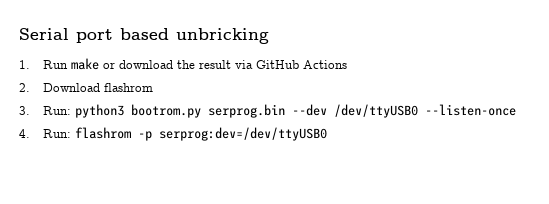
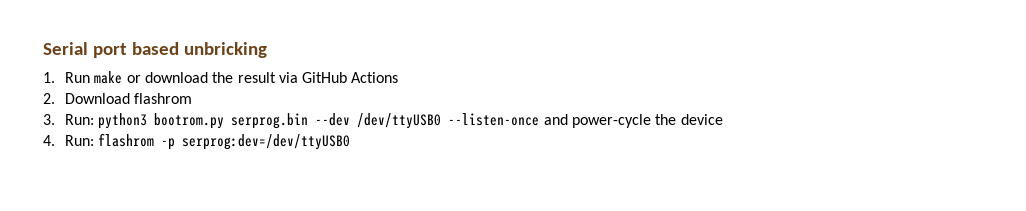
- 3. Run: python3 bootrom.py serprog.bin --dev /dev/ttyUSB0 --listen-once
+ 3. Run: python3 bootrom.py serprog.bin --dev /dev/ttyUSB0 --listen-once and power-cycle the device

